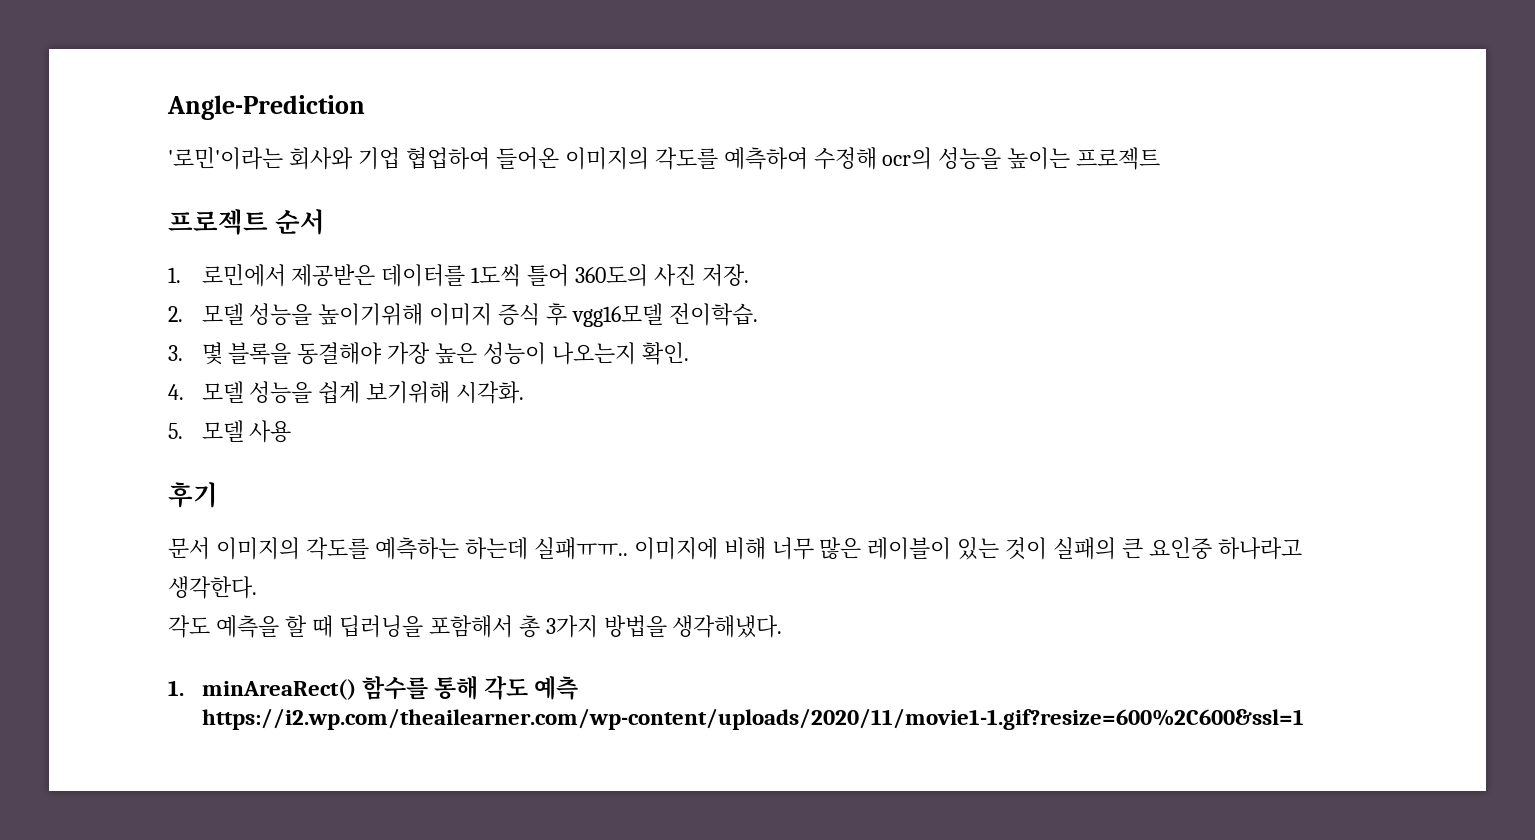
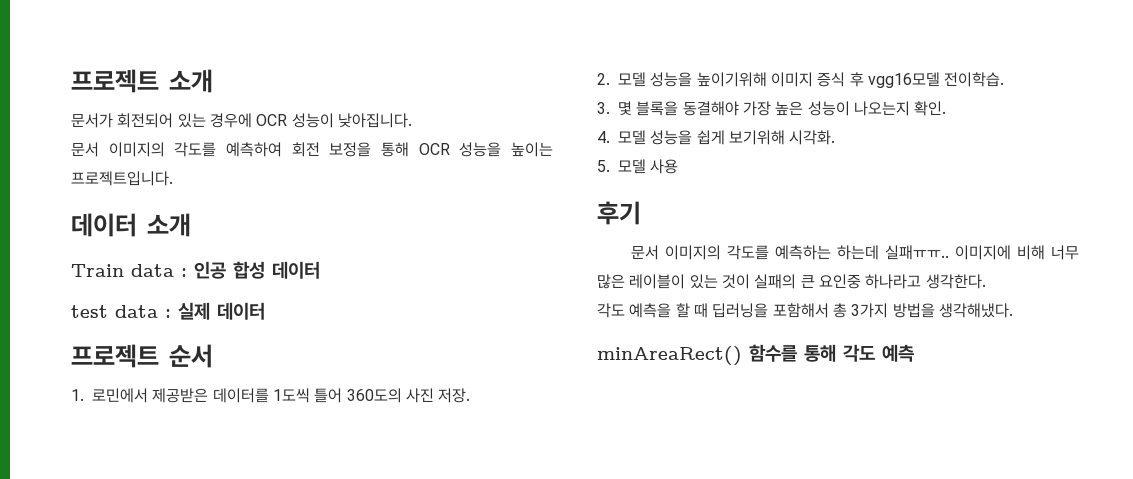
- Angle-Prediction
- '로민'이라는 회사와 기업 협업하여 들어온 이미지의 각도를 예측하여 수정해 ocr의 성능을 높이는 프로젝트
+ 프로젝트 소개
+ 문서가 회전되어 있는 경우에 OCR 성능이 낮아집니다.
+ 문서 이미지의 각도를 예측하여 회전 보정을 통해 OCR 성능을 높이는 프로젝트입니다.
+ 데이터 소개
+ Train data : 인공 합성 데이터
+ test data : 실제 데이터
- 1. minAreaRect() 함수를 통해 각도 예측 https://i2.wp.com/theailearner.com/wp-content/uploads/2020/11/movie1-1.gif?resize=600%2C600&ssl=1
+ minAreaRect() 함수를 통해 각도 예측

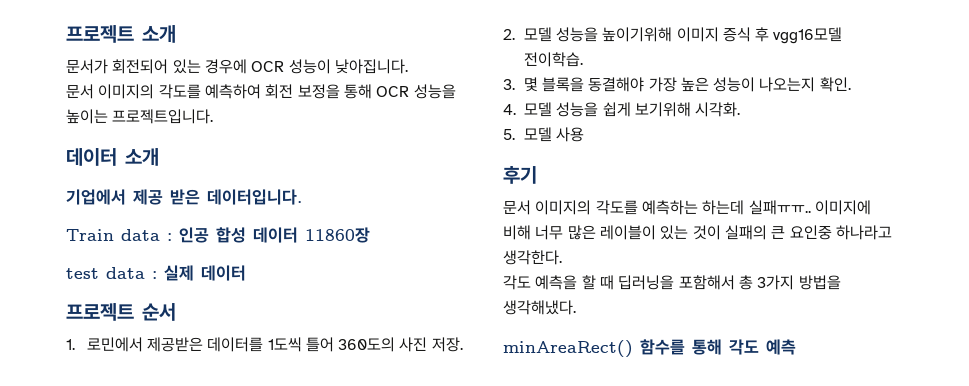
+ 기업에서 제공 받은 데이터입니다.
- Train data : 인공 합성 데이터
+ Train data : 인공 합성 데이터 11860장

